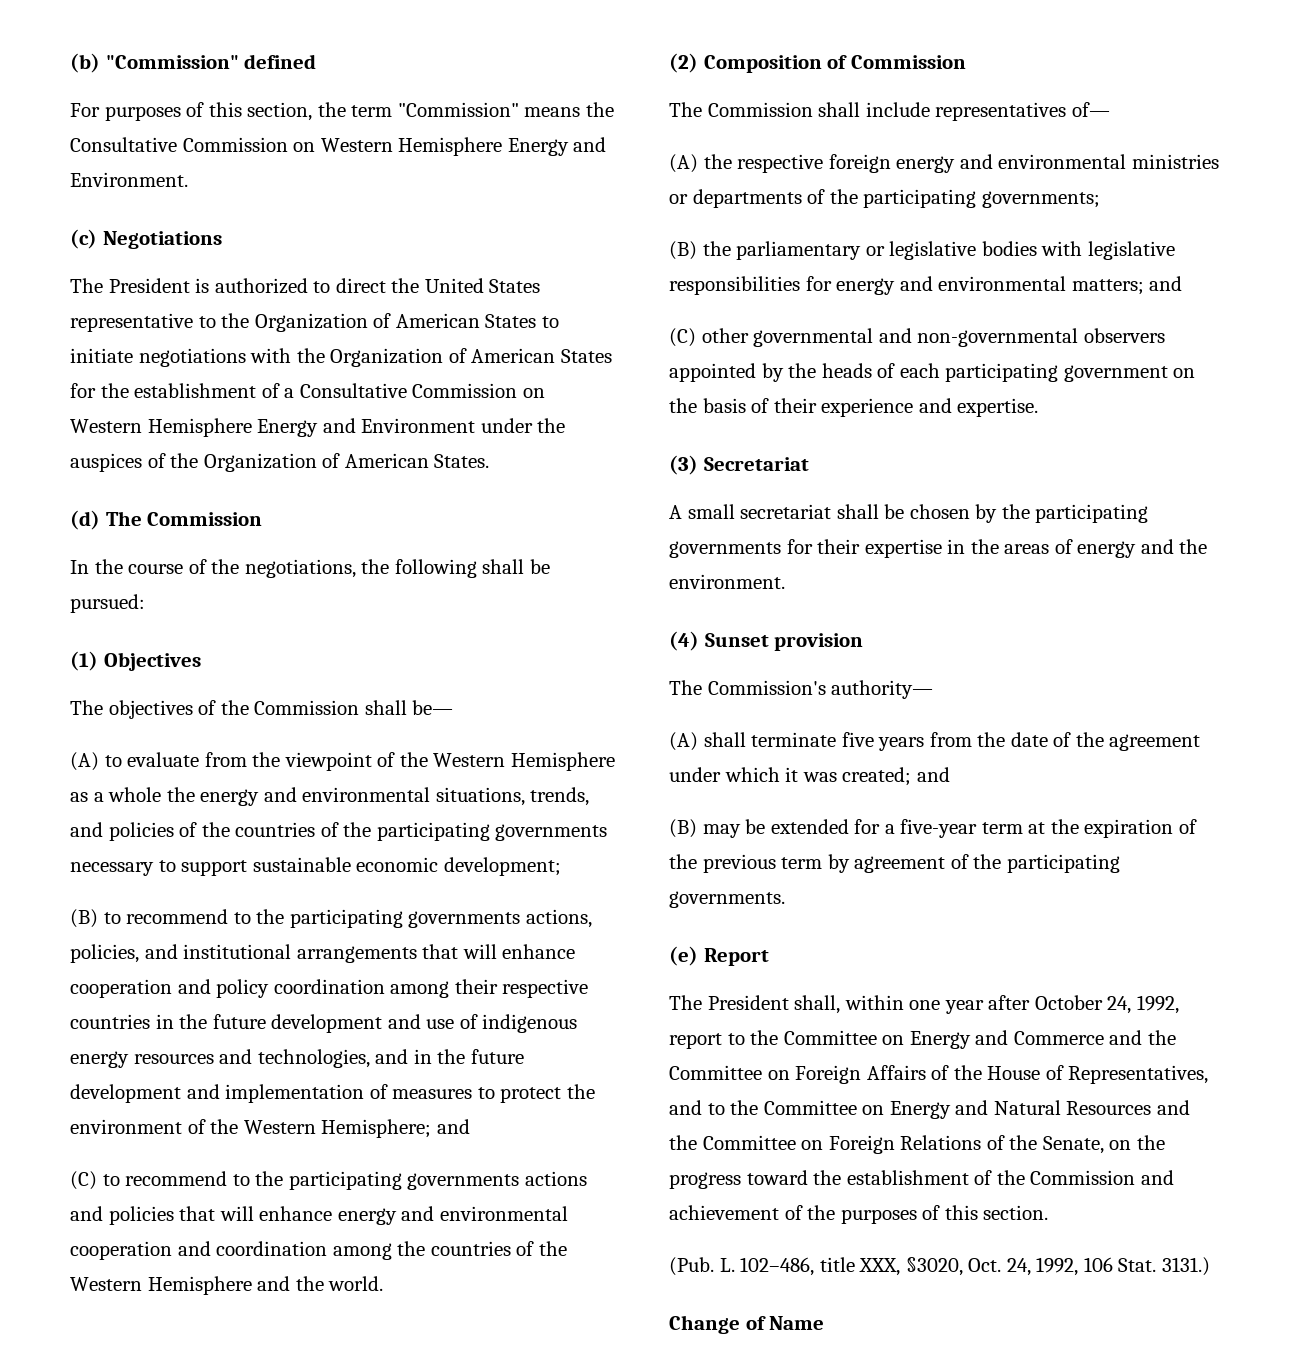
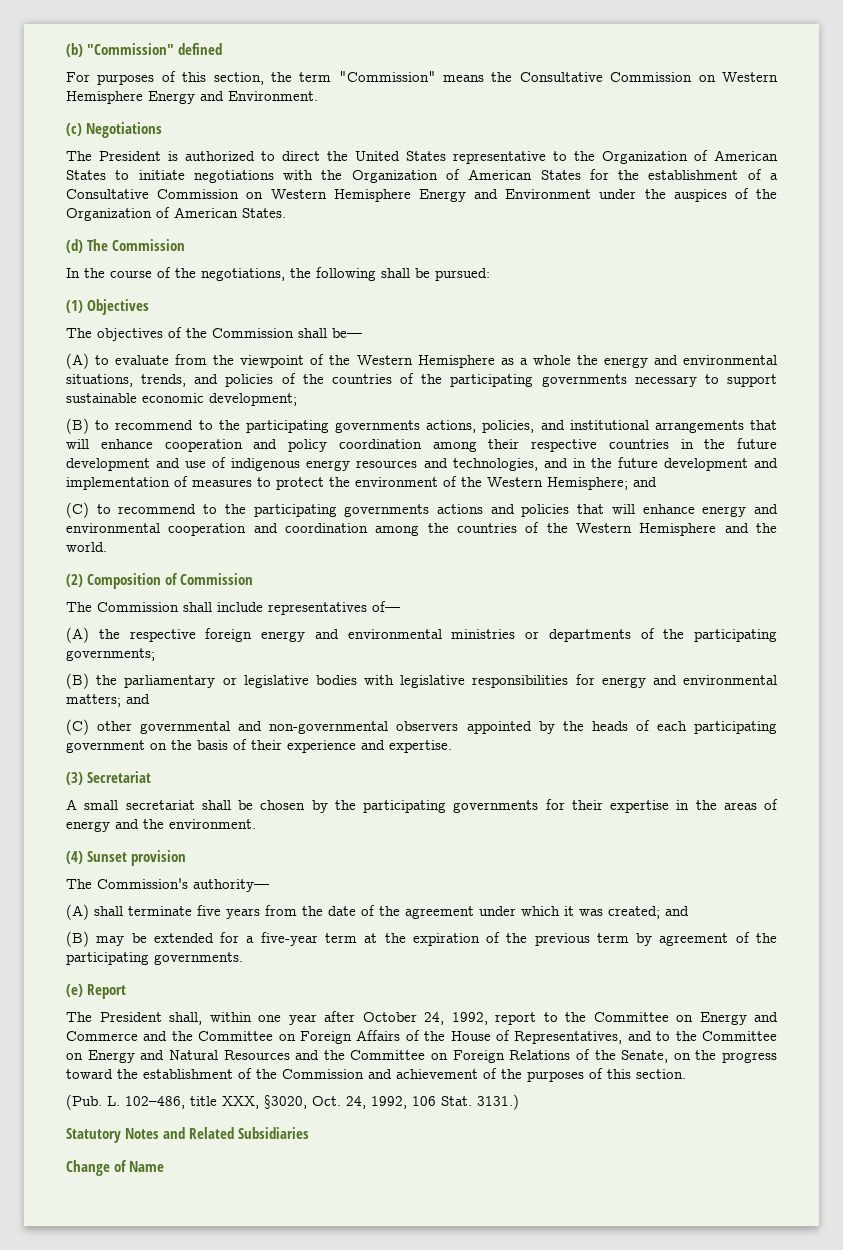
+ Statutory Notes and Related Subsidiaries

